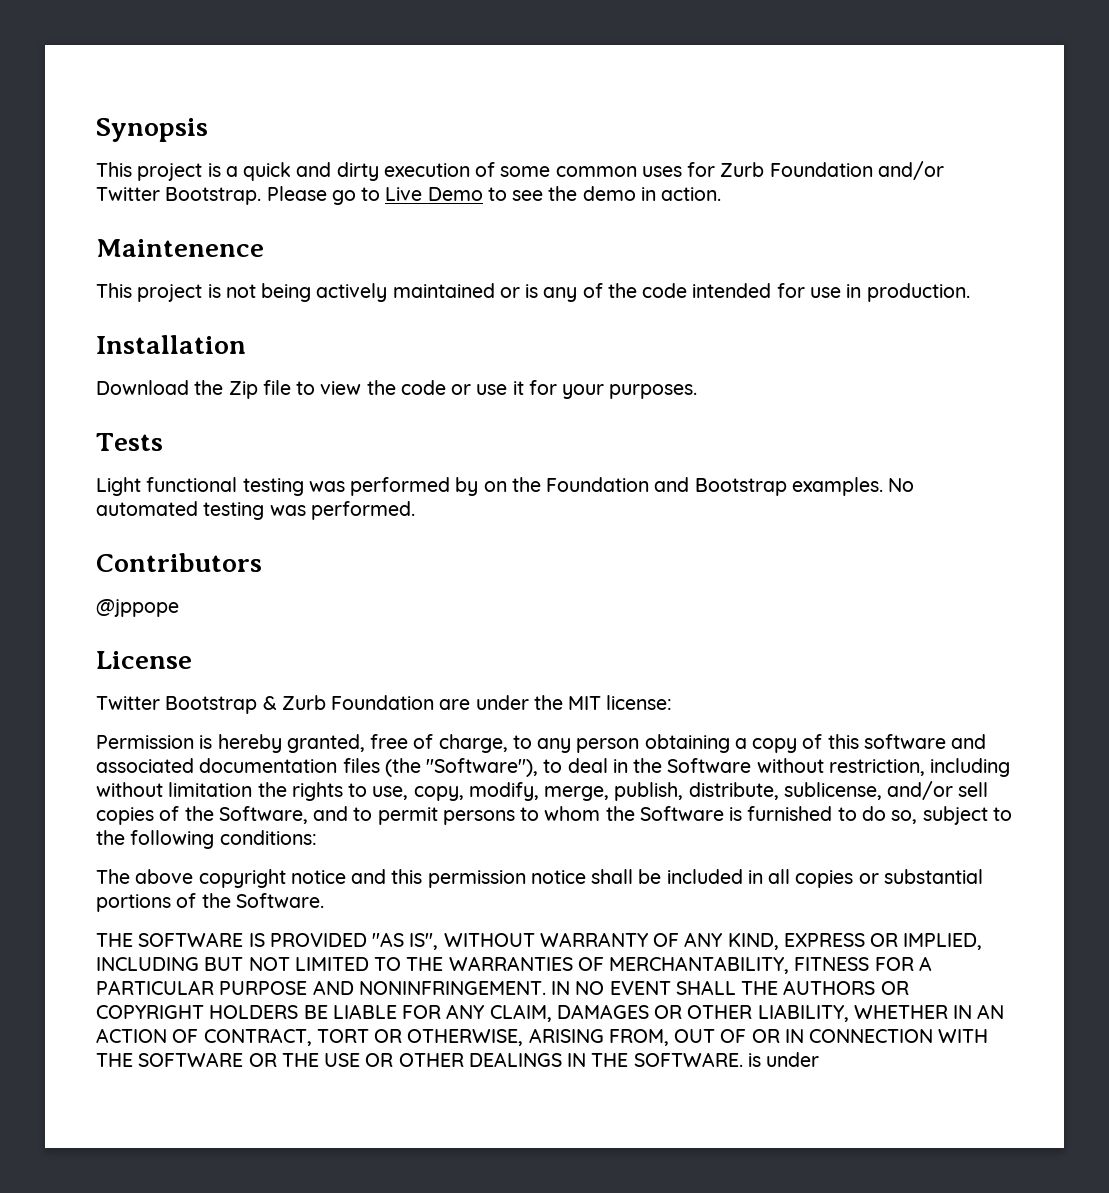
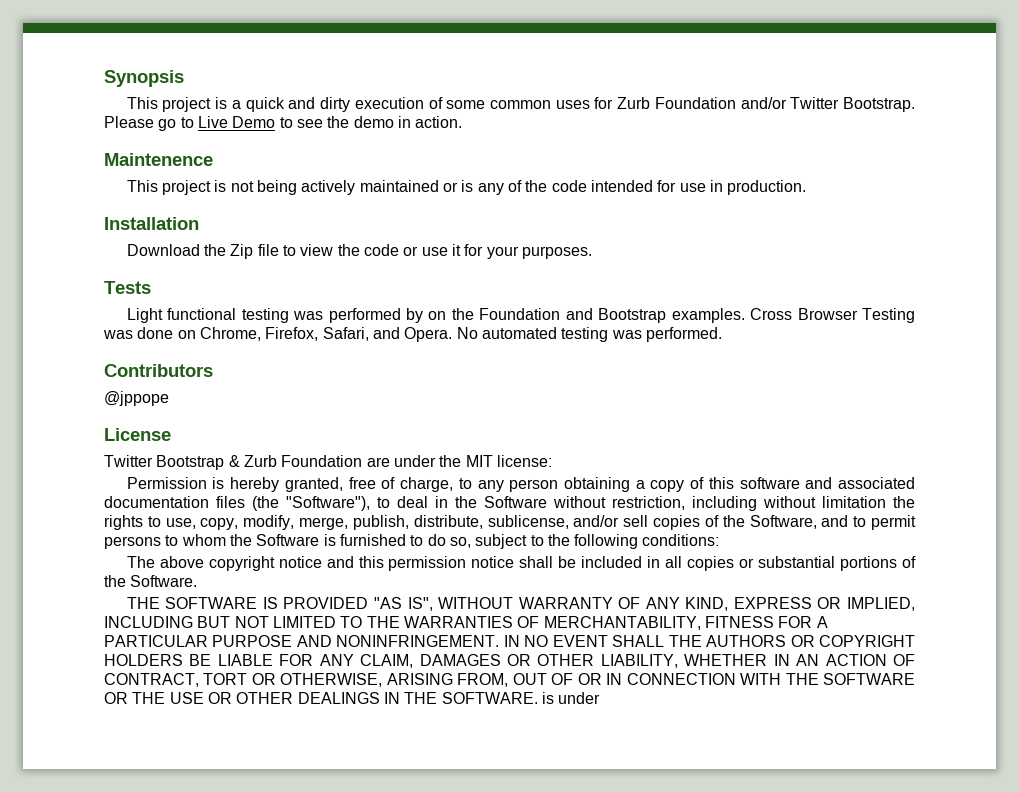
+ Cross Browser Testing was done on Chrome, Firefox, Safari, and Opera.

